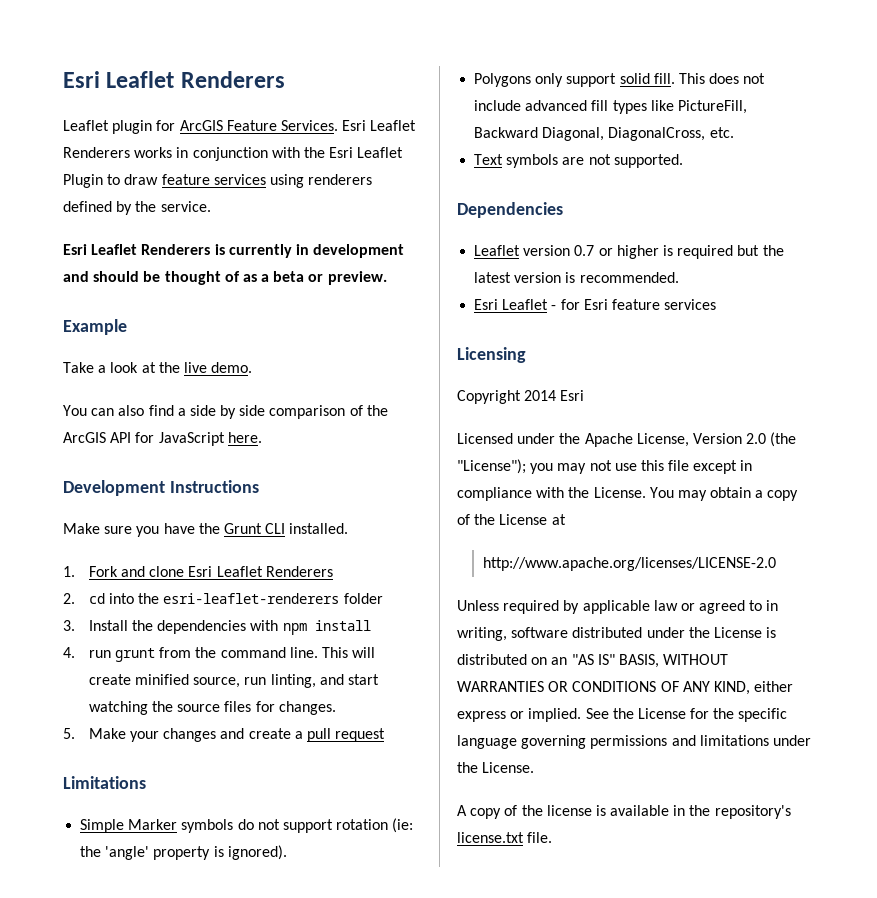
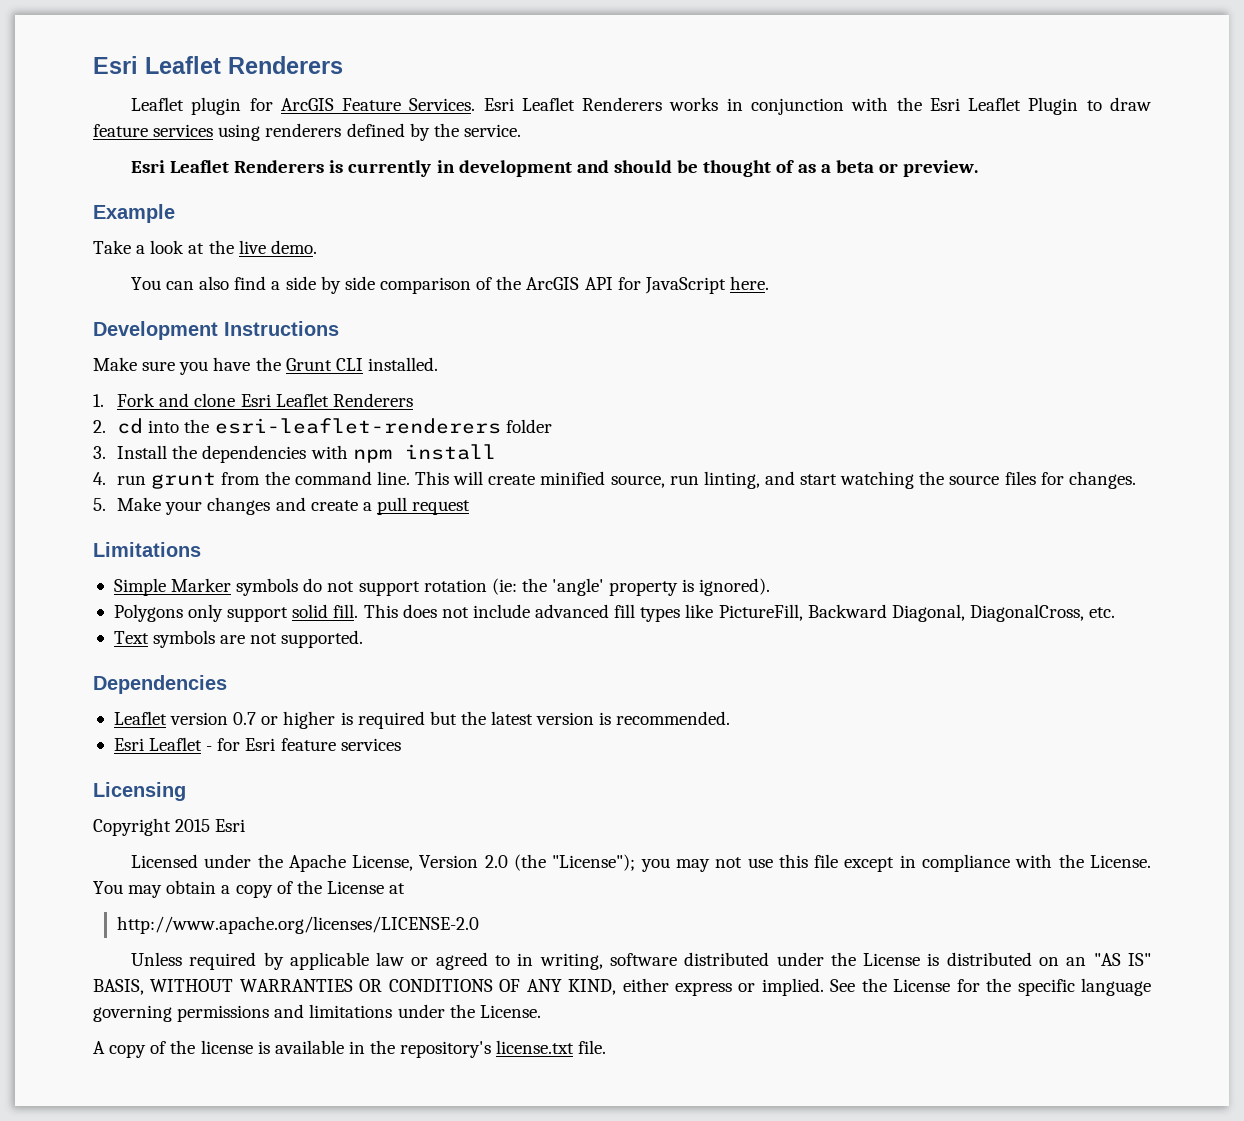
- Copyright 2014 Esri
+ Copyright 2015 Esri

